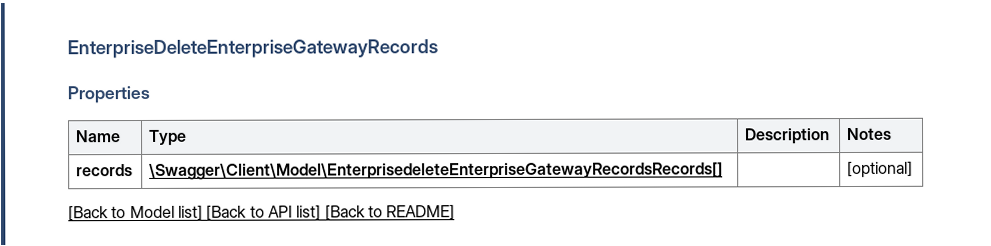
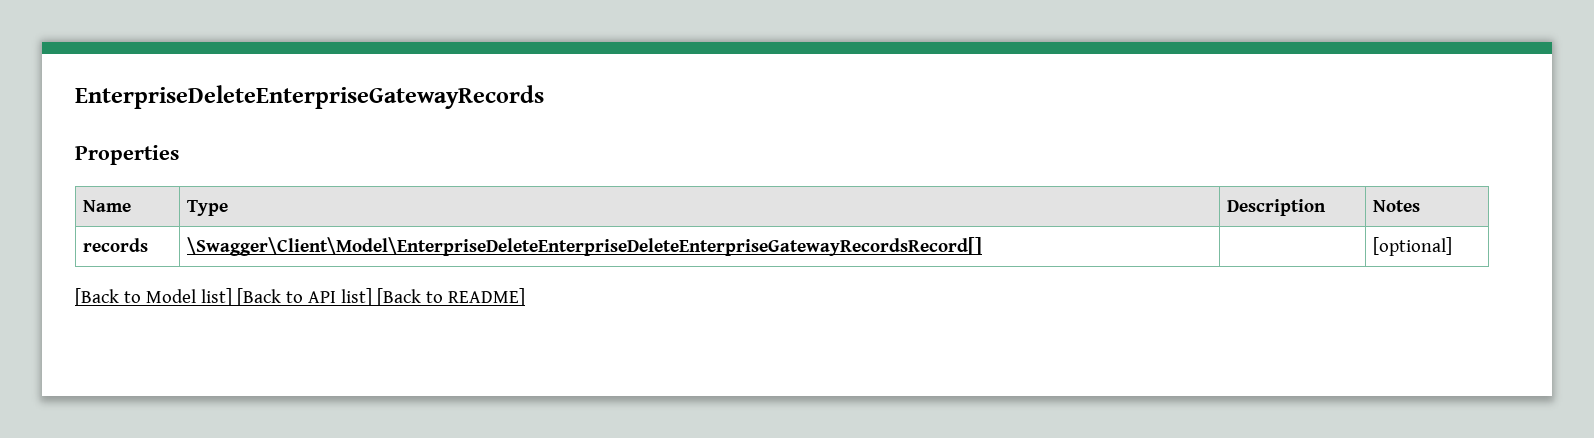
- records | \Swagger\Client\Model\EnterprisedeleteEnterpriseGatewayRecordsRecords[] | | [optional]
+ records | \Swagger\Client\Model\EnterpriseDeleteEnterpriseDeleteEnterpriseGatewayRecordsRecord[] | | [optional]

